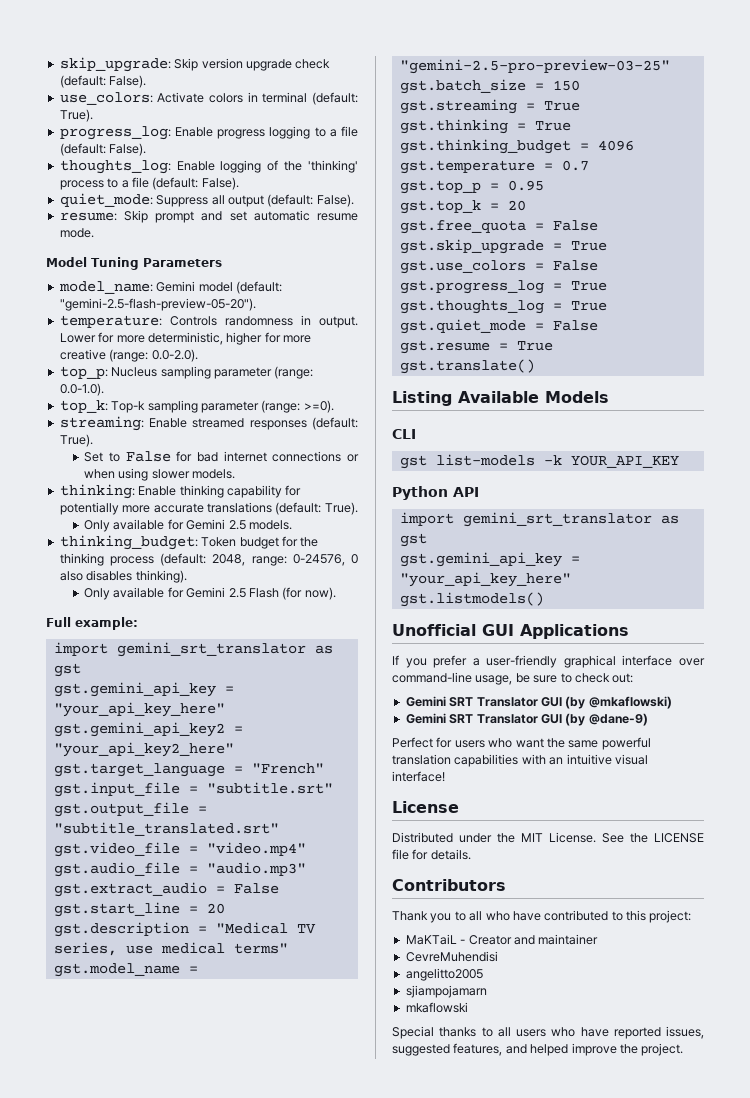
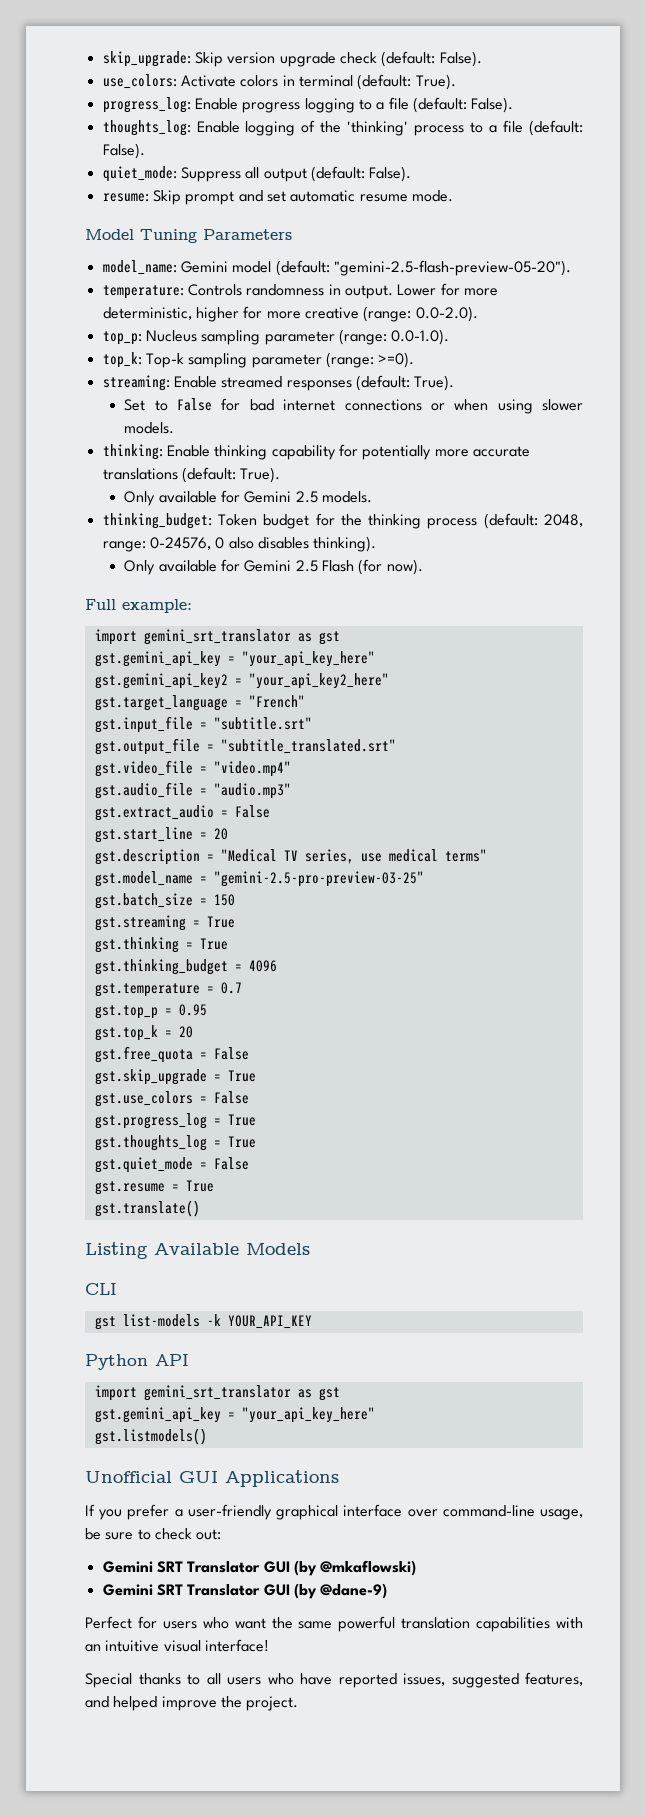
- License
- Distributed under the MIT License. See the LICENSE file for details.
- Contributors
- Thank you to all who have contributed to this project:
- MaKTaiL - Creator and maintainer
- CevreMuhendisi
- angelitto2005
- sjiampojamarn
- mkaflowski

